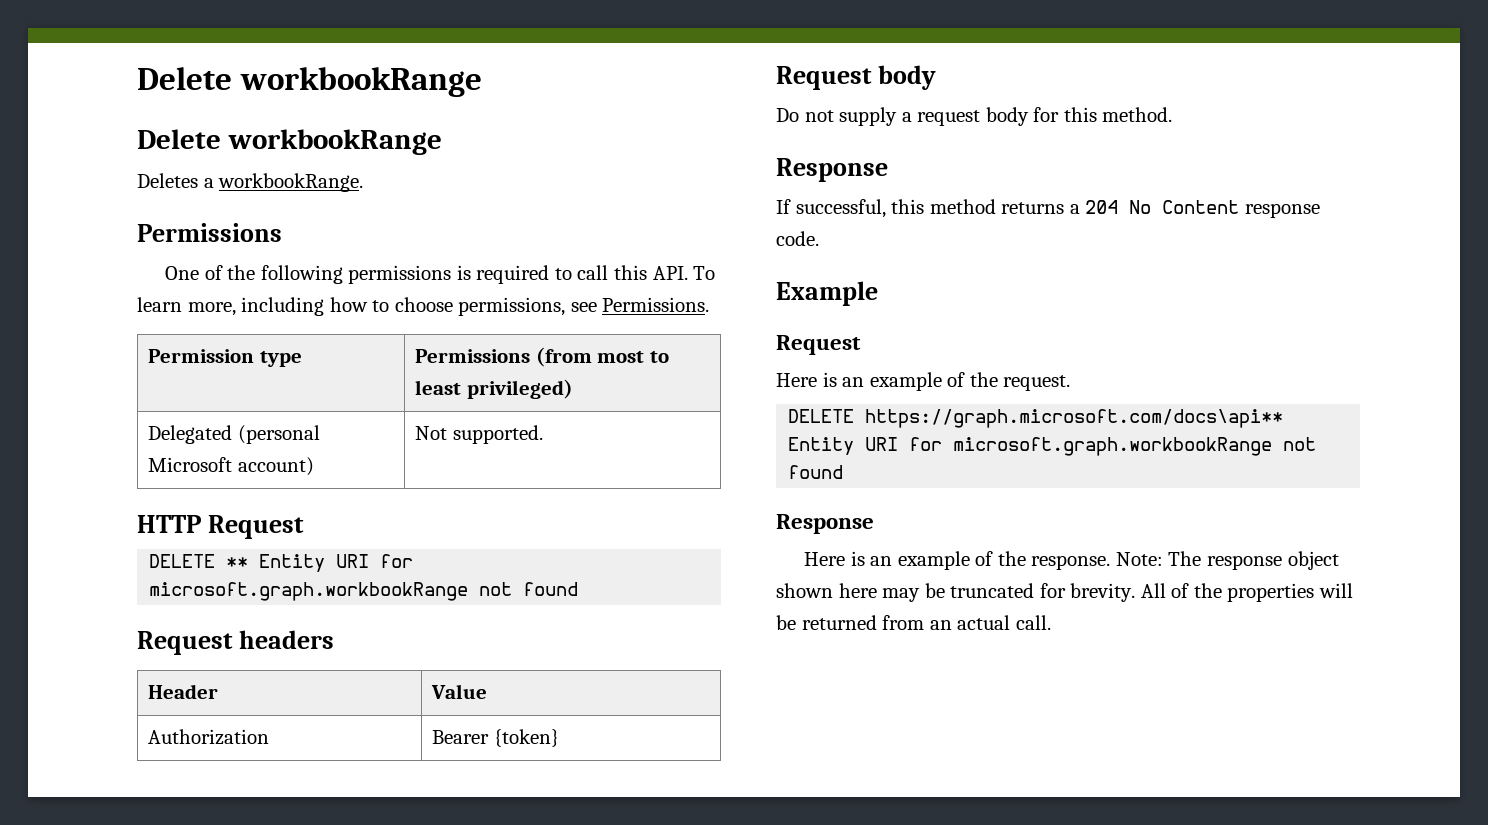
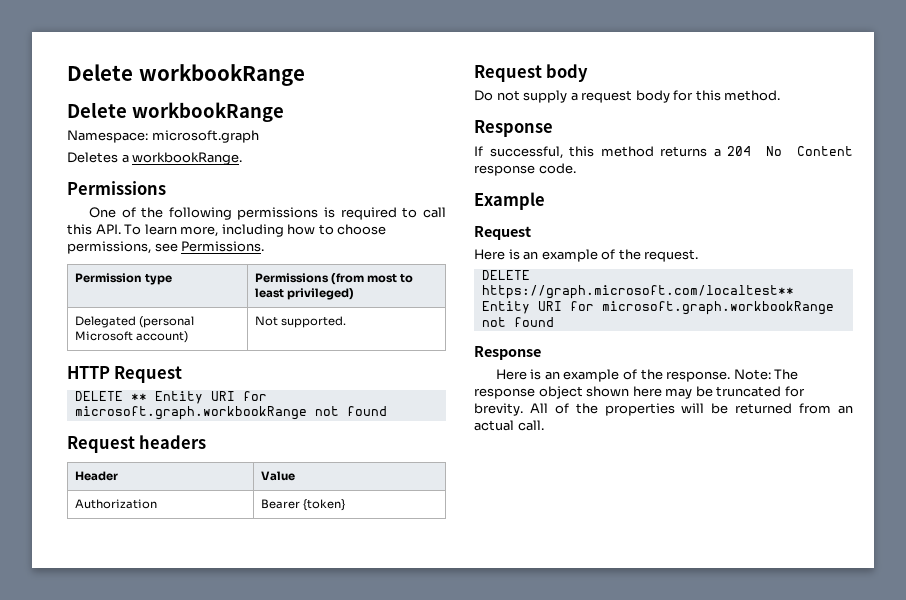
+ Namespace: microsoft.graph
- DELETE https://graph.microsoft.com/docs\api** Entity URI for microsoft.graph.workbookRange not found
+ DELETE https://graph.microsoft.com/localtest** Entity URI for microsoft.graph.workbookRange not found

